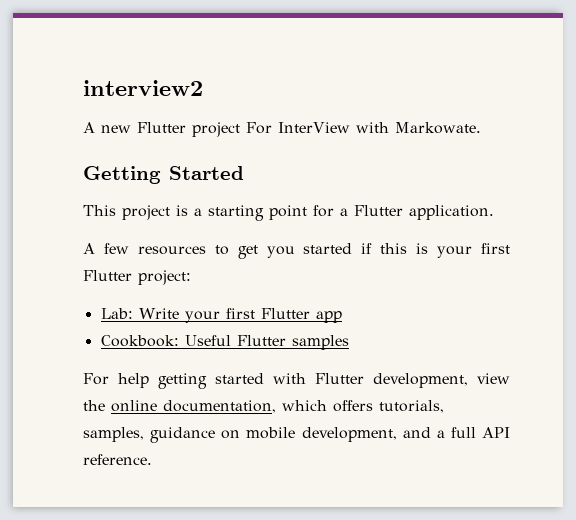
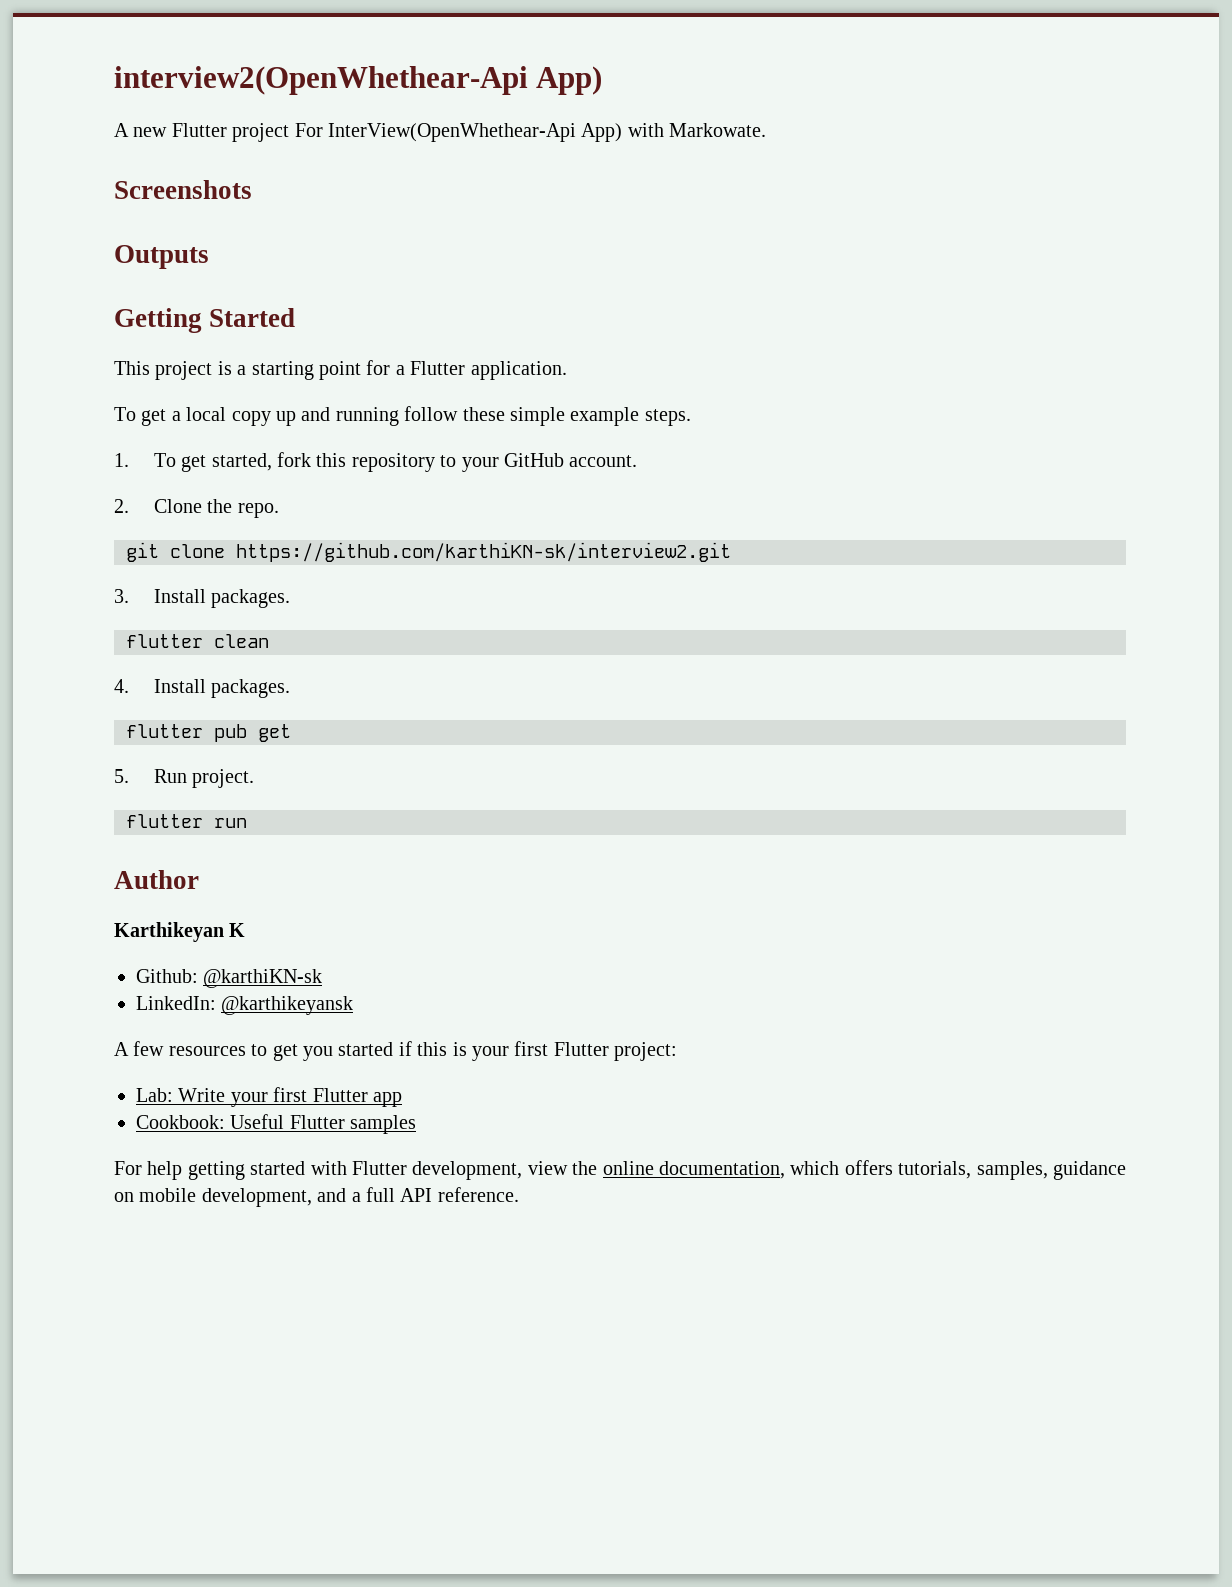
- interview2
+ interview2(OpenWhethear-Api App)
- A new Flutter project For InterView with Markowate.
+ A new Flutter project For InterView(OpenWhethear-Api App) with Markowate.
+ Screenshots
+ Outputs
+ To get a local copy up and running follow these simple example steps.
+ 1. To get started, fork this repository to your GitHub account.
+ 2. Clone the repo.
+ git clone https://github.com/karthiKN-sk/interview2.git
+ 3. Install packages.
+ flutter clean
+ 4. Install packages.
+ flutter pub get
+ 5. Run project.
+ flutter run
+ Author
+ Karthikeyan K
+ Github: @karthiKN-sk
+ LinkedIn: @karthikeyansk

